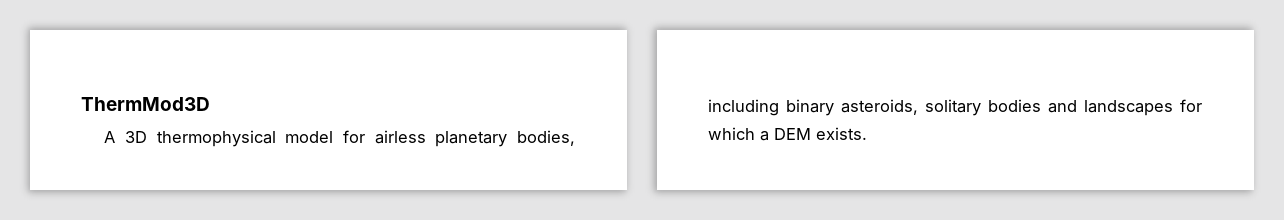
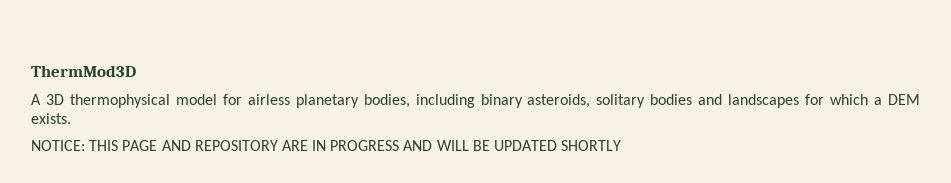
+ NOTICE: THIS PAGE AND REPOSITORY ARE IN PROGRESS AND WILL BE UPDATED SHORTLY

